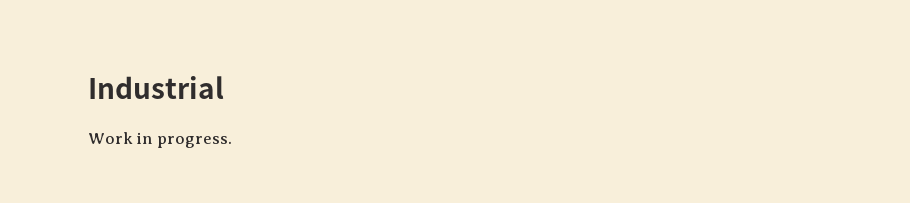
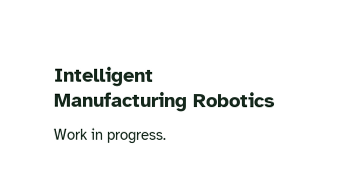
- Industrial
+ Intelligent Manufacturing Robotics

